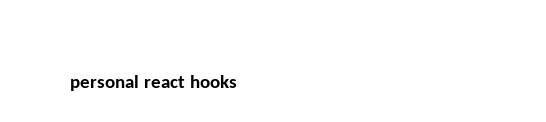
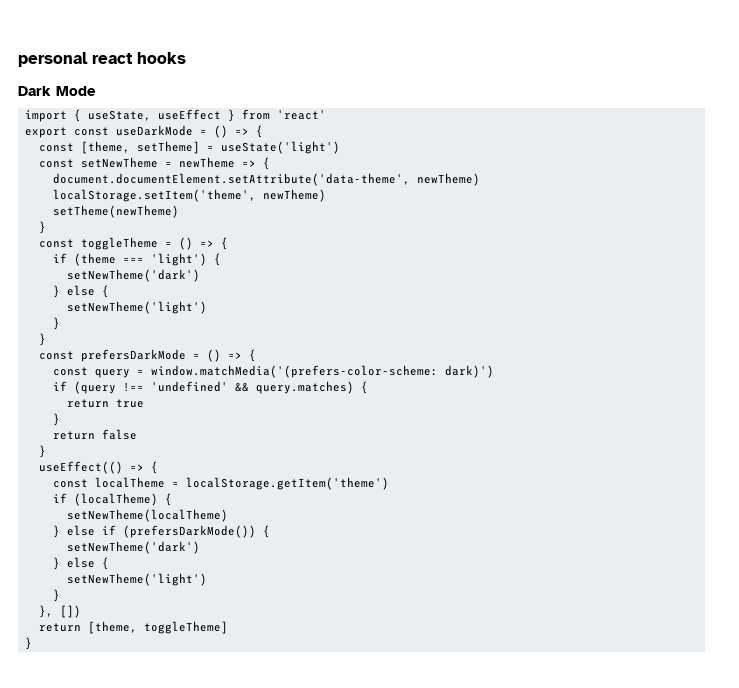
+ Dark Mode
+ import { useState, useEffect } from 'react'
+ export const useDarkMode = () => {
+ const [theme, setTheme] = useState('light')
+ const setNewTheme = newTheme => {
+ document.documentElement.setAttribute('data-theme', newTheme)
+ localStorage.setItem('theme', newTheme)
+ setTheme(newTheme)
+ }
+ const toggleTheme = () => {
+ if (theme === 'light') {
+ setNewTheme('dark')
+ } else {
+ setNewTheme('light')
+ }
+ }
+ const prefersDarkMode = () => {
+ const query = window.matchMedia('(prefers-color-scheme: dark)')
+ if (query !== 'undefined' && query.matches) {
+ return true
+ }
+ return false
+ }
+ useEffect(() => {
+ const localTheme = localStorage.getItem('theme')
+ if (localTheme) {
+ setNewTheme(localTheme)
+ } else if (prefersDarkMode()) {
+ setNewTheme('dark')
+ } else {
+ setNewTheme('light')
+ }
+ }, [])
+ return [theme, toggleTheme]
+ }

